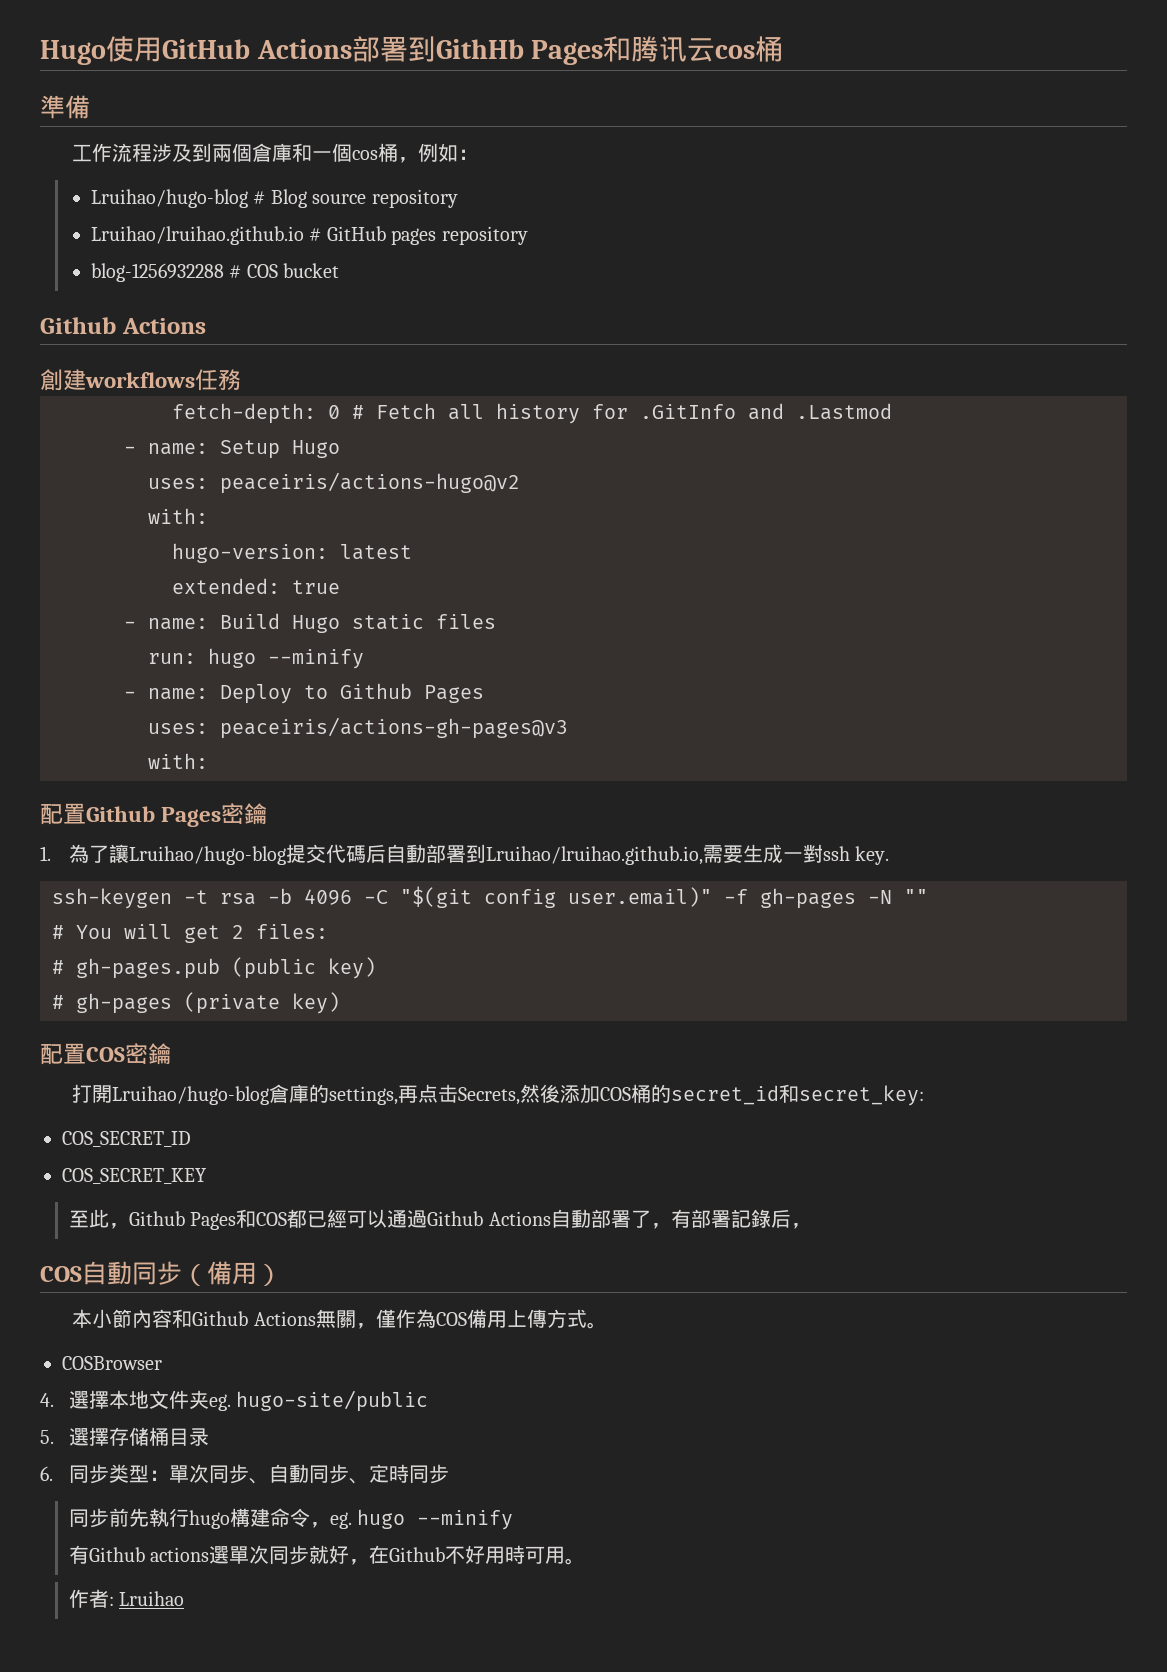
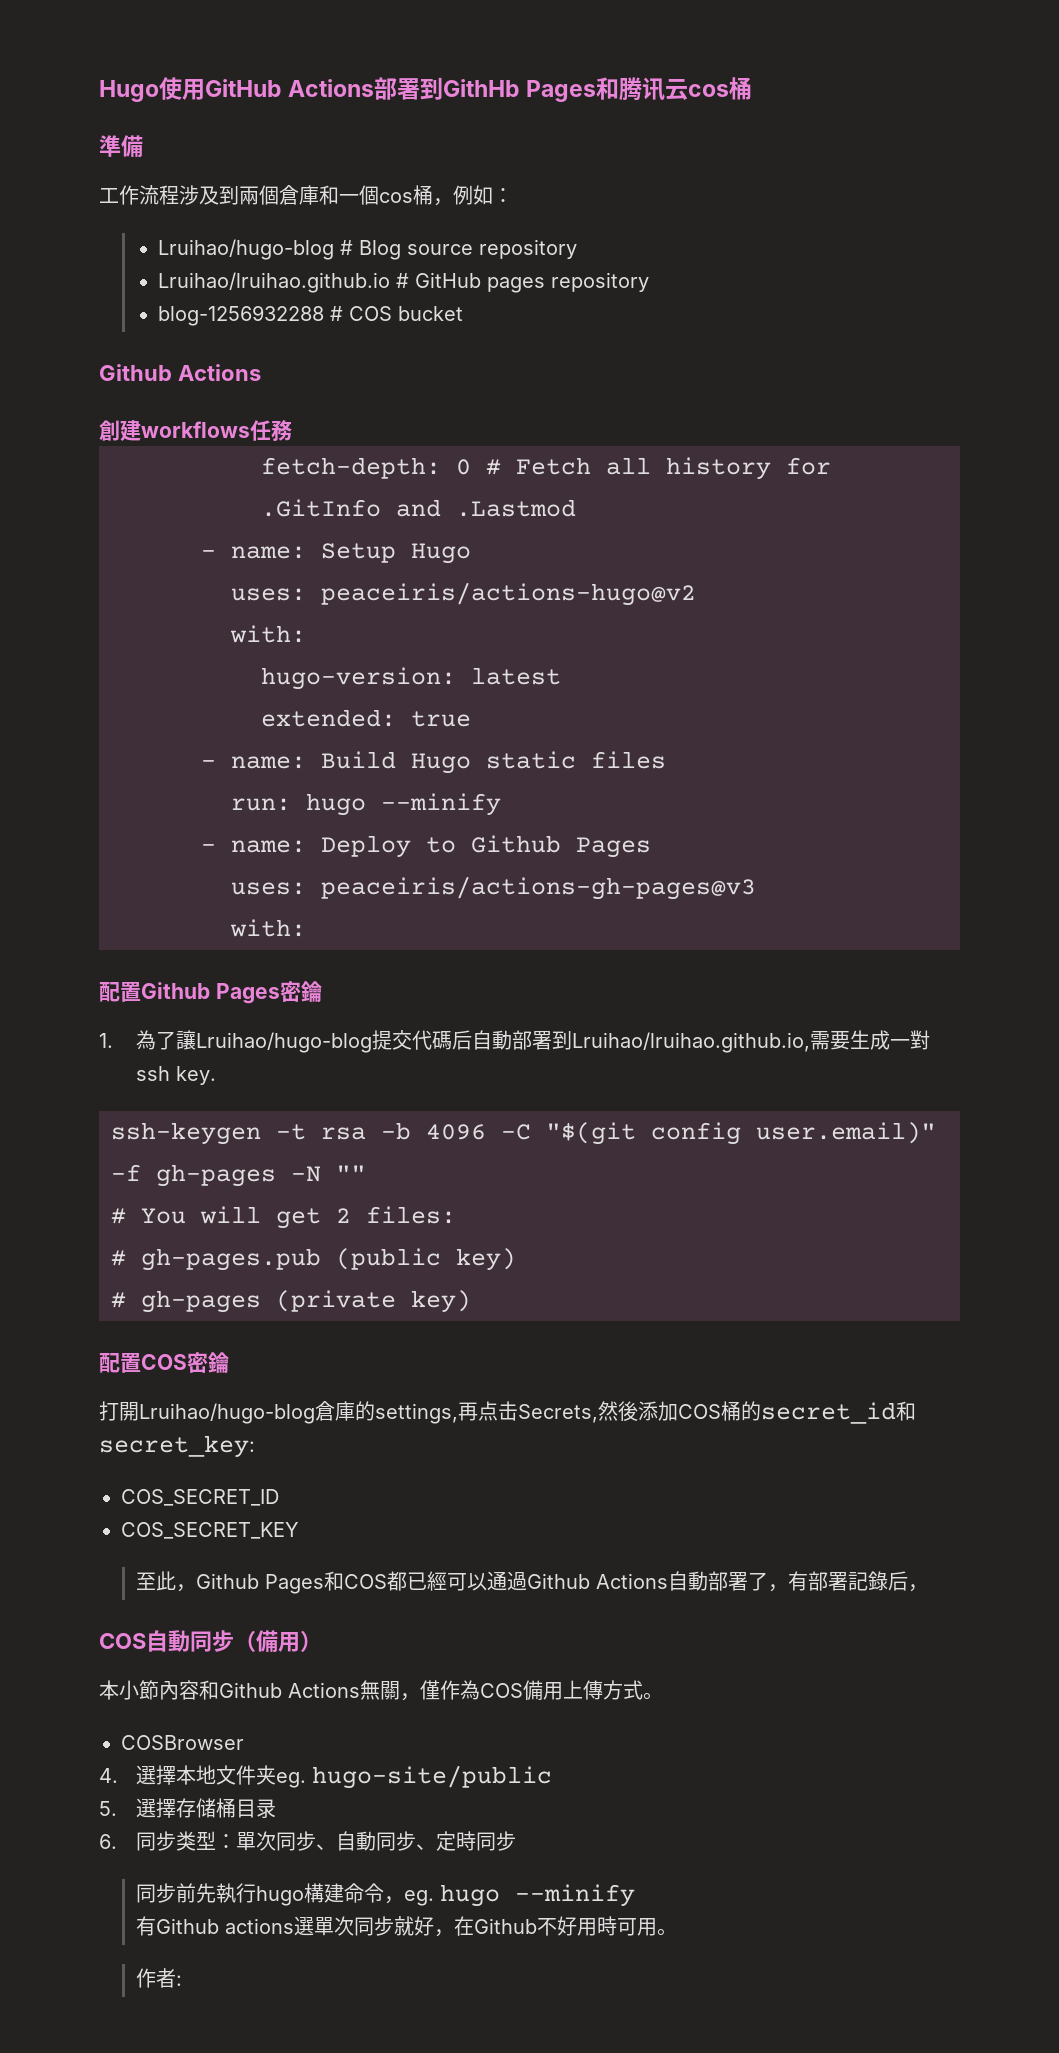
- 作者: Lruihao
+ 作者:

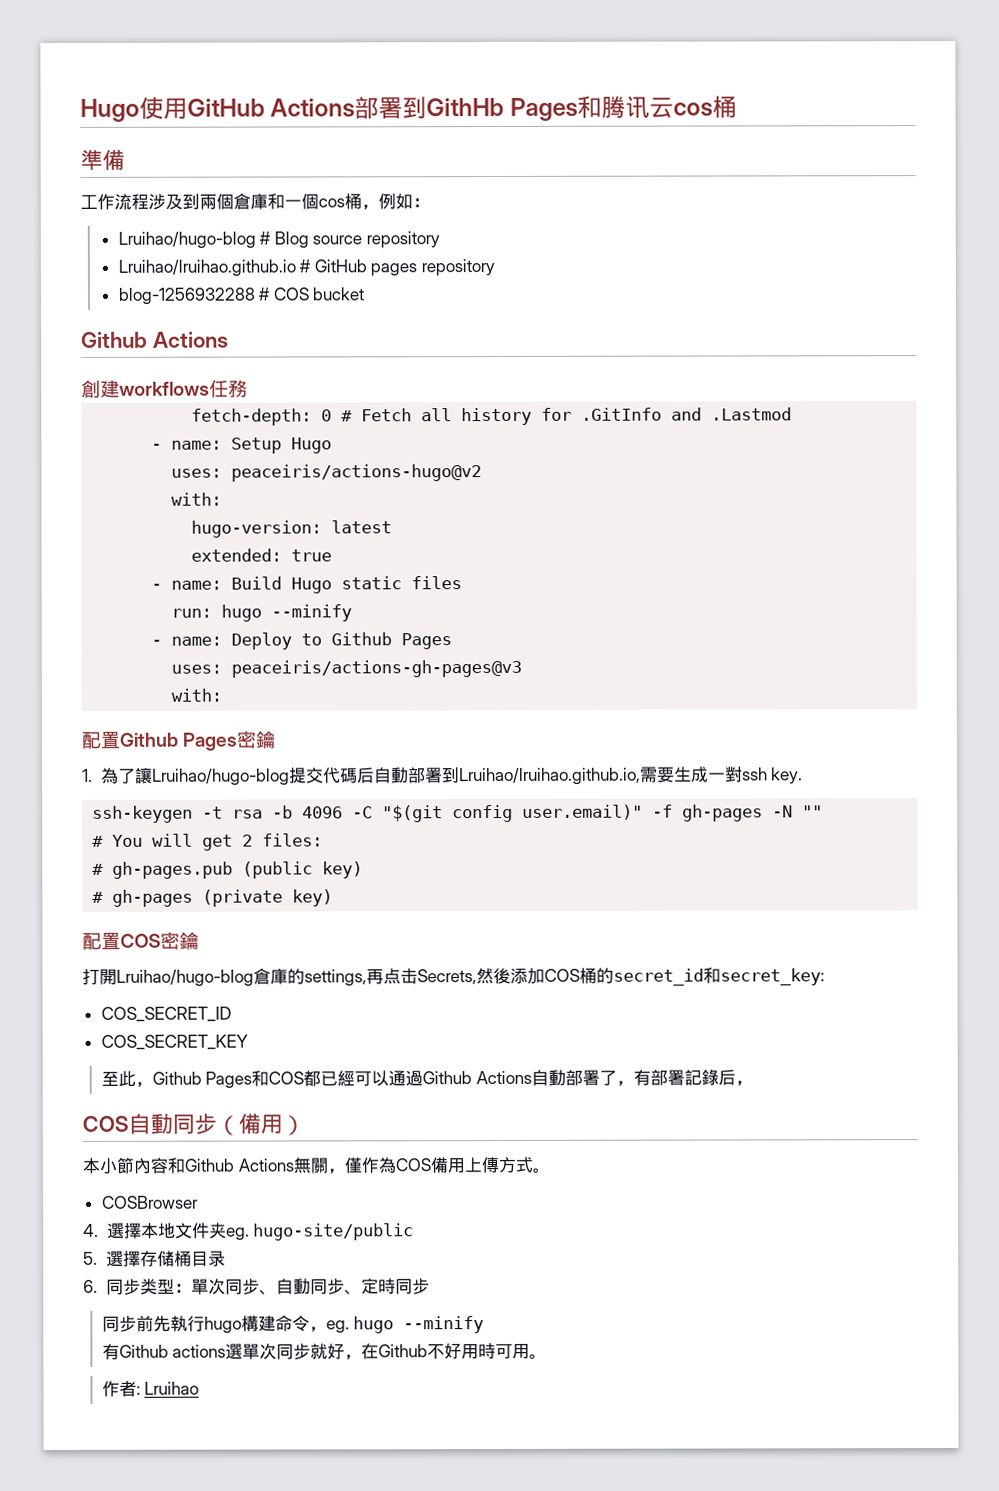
- 作者:
+ 作者: Lruihao

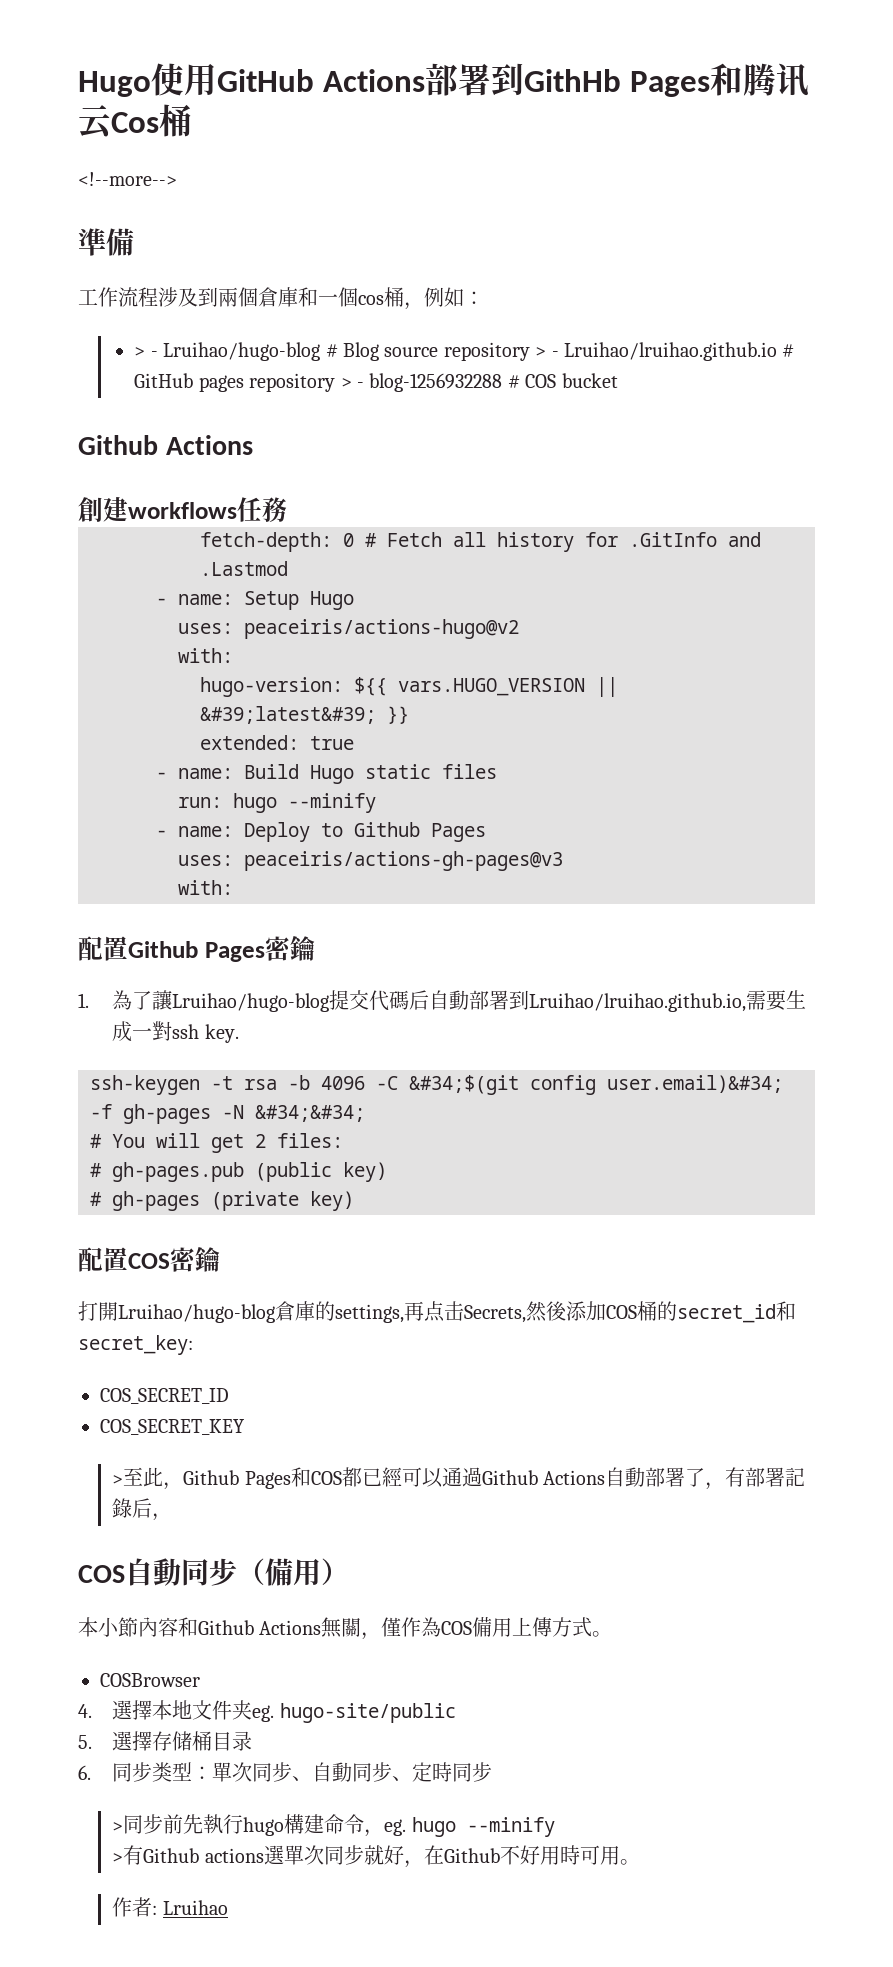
- Hugo使用GitHub Actions部署到GithHb Pages和腾讯云cos桶
+ Hugo使用GitHub Actions部署到GithHb Pages和腾讯云Cos桶
+ <!--more-->
- Lruihao/hugo-blog # Blog source repository
- Lruihao/lruihao.github.io # GitHub pages repository
- blog-1256932288 # COS bucket
+ > - Lruihao/hugo-blog # Blog source repository > - Lruihao/lruihao.github.io # GitHub pages repository > - blog-1256932288 # COS bucket
- hugo-version: latest
+ hugo-version: ${{ vars.HUGO_VERSION || &#39;latest&#39; }}
- ssh-keygen -t rsa -b 4096 -C "$(git config user.email)" -f gh-pages -N ""
+ ssh-keygen -t rsa -b 4096 -C &#34;$(git config user.email)&#34; -f gh-pages -N &#34;&#34;
- 至此，Github Pages和COS都已經可以通過Github Actions自動部署了，有部署記錄后，
+ >至此，Github Pages和COS都已經可以通過Github Actions自動部署了，有部署記錄后，
- 同步前先執行hugo構建命令，eg. hugo --minify
+ >同步前先執行hugo構建命令，eg. hugo --minify
- 有Github actions選單次同步就好，在Github不好用時可用。
+ >有Github actions選單次同步就好，在Github不好用時可用。

